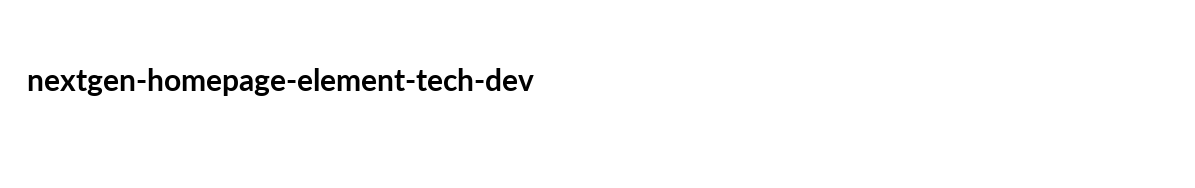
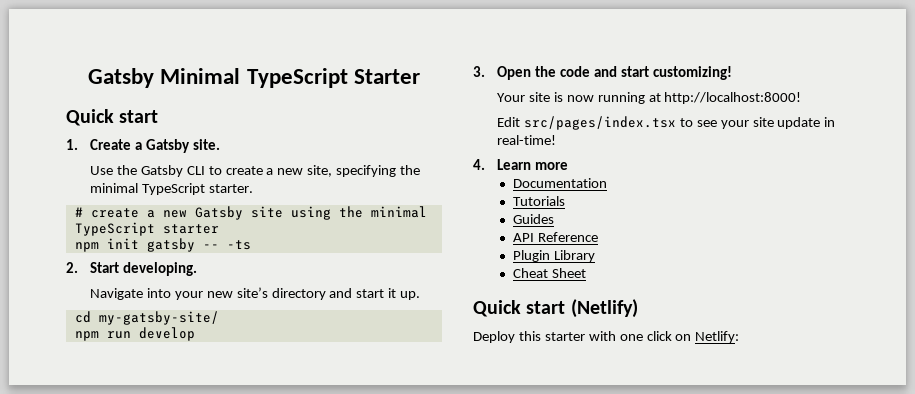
- nextgen-homepage-element-tech-dev
+ Gatsby Minimal TypeScript Starter
+ Quick start
+ 1. Create a Gatsby site.
+ Use the Gatsby CLI to create a new site, specifying the minimal TypeScript starter.
+ # create a new Gatsby site using the minimal TypeScript starter
+ npm init gatsby -- -ts
+ 2. Start developing.
+ Navigate into your new site’s directory and start it up.
+ cd my-gatsby-site/
+ npm run develop
+ 3. Open the code and start customizing!
+ Your site is now running at http://localhost:8000!
+ Edit src/pages/index.tsx to see your site update in real-time!
+ 4. Learn more
+ Documentation
+ Tutorials
+ Guides
+ API Reference
+ Plugin Library
+ Cheat Sheet
+ Quick start (Netlify)
+ Deploy this starter with one click on Netlify:

